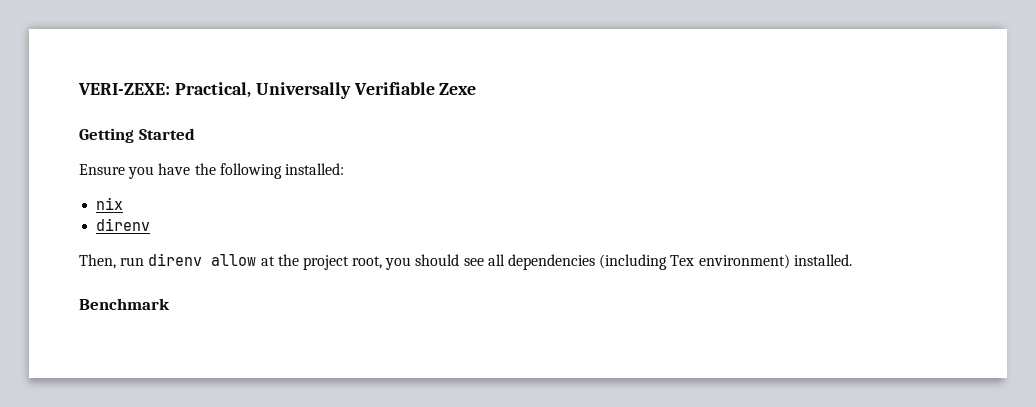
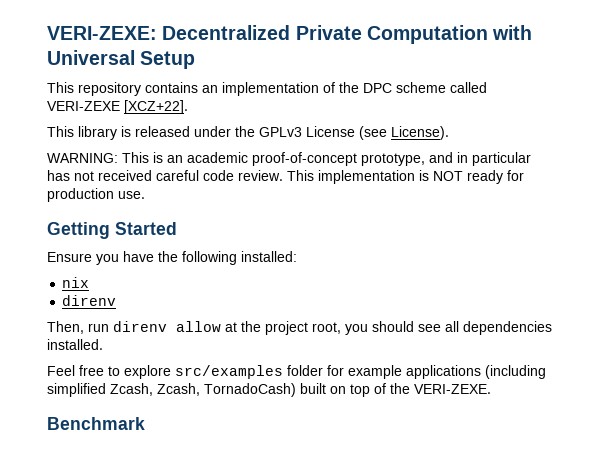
- VERI-ZEXE: Practical, Universally Verifiable Zexe
+ VERI-ZEXE: Decentralized Private Computation with Universal Setup
+ This repository contains an implementation of the DPC scheme called VERI-ZEXE [XCZ+22].
+ This library is released under the GPLv3 License (see License).
+ WARNING: This is an academic proof-of-concept prototype, and in particular has not received careful code review. This implementation is NOT ready for production use.
- Then, run direnv allow at the project root, you should see all dependencies (including Tex environment) installed.
+ Then, run direnv allow at the project root, you should see all dependencies installed.
+ Feel free to explore src/examples folder for example applications (including simplified Zcash, Zcash, TornadoCash) built on top of the VERI-ZEXE.

